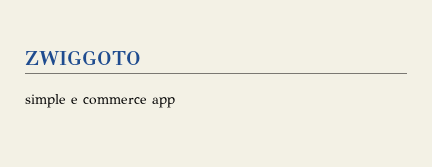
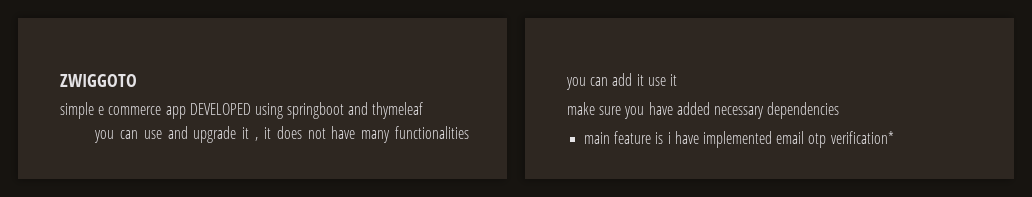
- simple e commerce app
+ simple e commerce app DEVELOPED using springboot and thymeleaf
+ you can use and upgrade it , it does not have many functionalities you can add it use it
+ make sure you have added necessary dependencies
+ main feature is i have implemented email otp verification*

